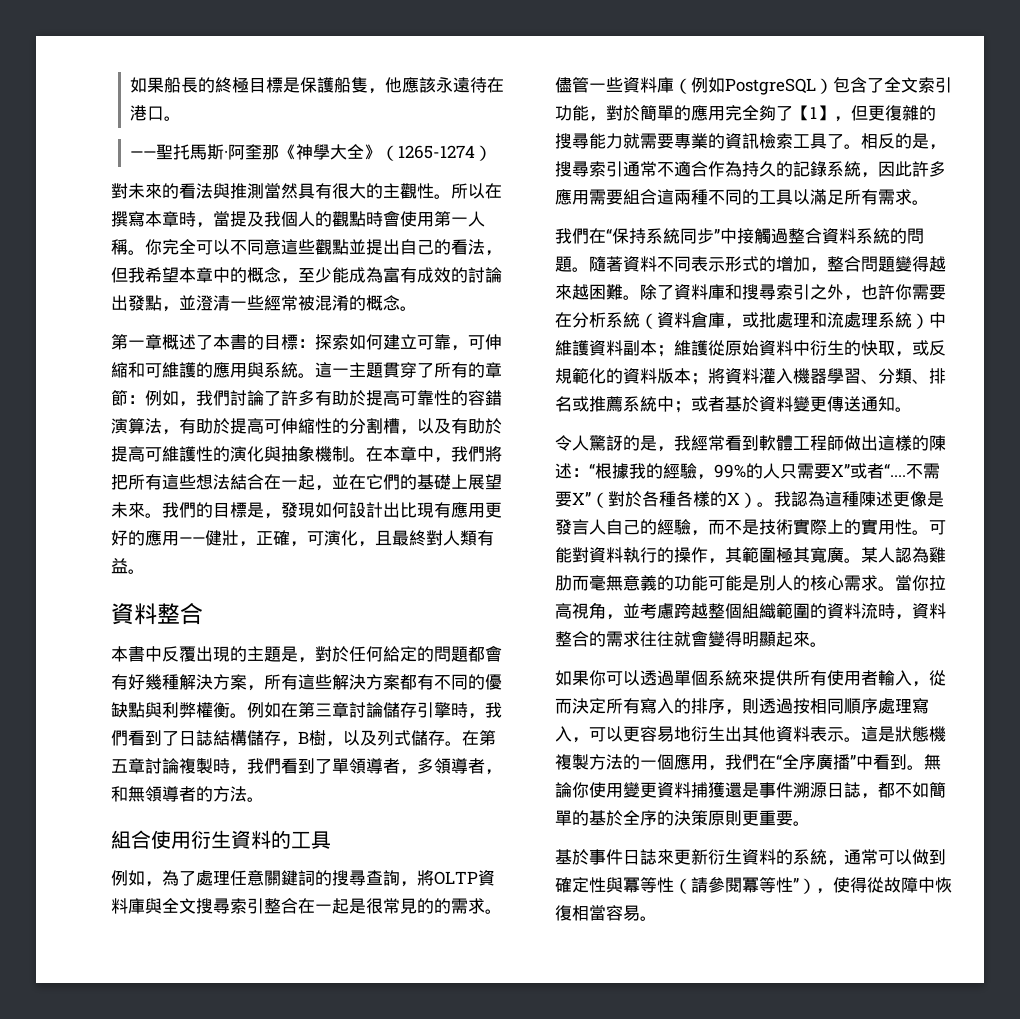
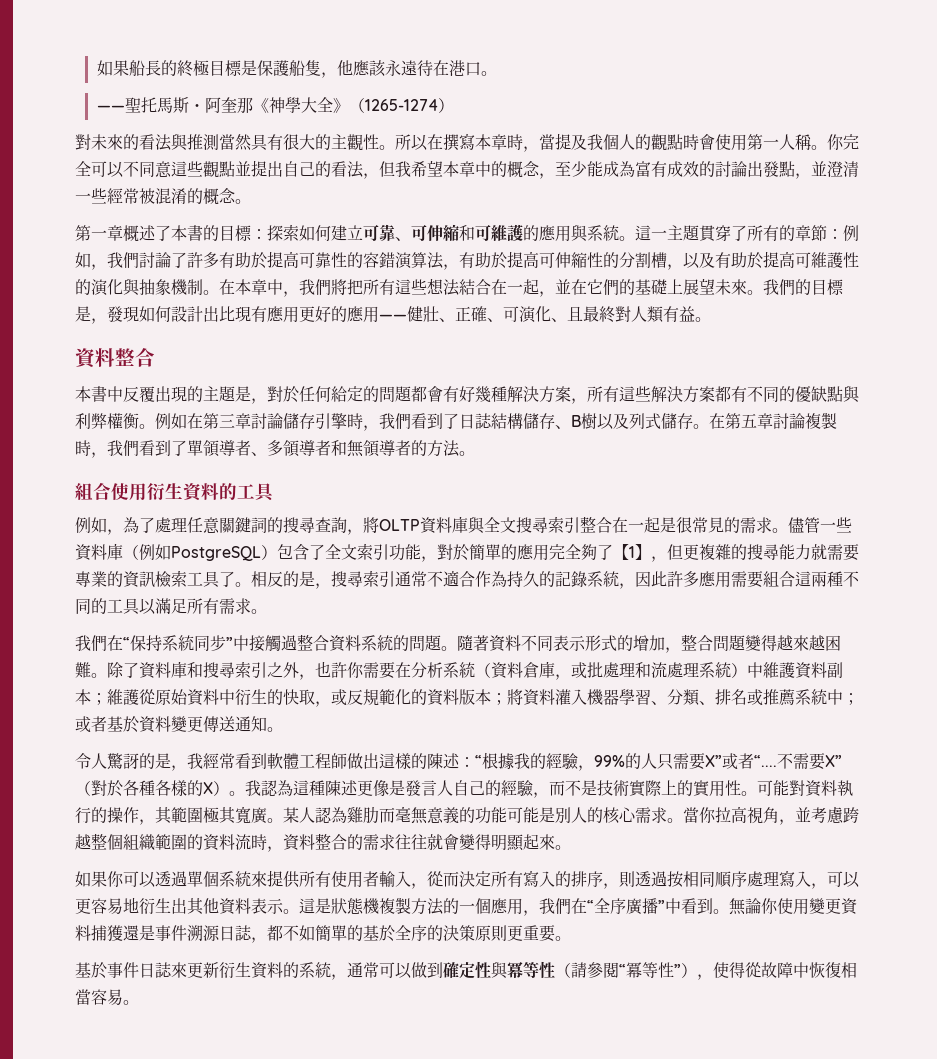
- ——聖托馬斯·阿奎那《神學大全》（1265-1274）
+ ——聖托馬斯・阿奎那《神學大全》（1265-1274）
- 第一章概述了本書的目標：探索如何建立可靠，可伸縮和可維護的應用與系統。
+ 第一章概述了本書的目標：探索如何建立可靠、可伸縮和可維護的應用與系統。
- 我們的目標是，發現如何設計出比現有應用更好的應用——健壯，正確，可演化，且最終對人類有益。
+ 我們的目標是，發現如何設計出比現有應用更好的應用——健壯、正確、可演化、且最終對人類有益。
- 例如在第三章討論儲存引擎時，我們看到了日誌結構儲存，B樹，以及列式儲存。
+ 例如在第三章討論儲存引擎時，我們看到了日誌結構儲存、B樹以及列式儲存。
- 在第五章討論複製時，我們看到了單領導者，多領導者，和無領導者的方法。
+ 在第五章討論複製時，我們看到了單領導者、多領導者和無領導者的方法。
- 例如，為了處理任意關鍵詞的搜尋查詢，將OLTP資料庫與全文搜尋索引整合在一起是很常見的的需求。
+ 例如，為了處理任意關鍵詞的搜尋查詢，將OLTP資料庫與全文搜尋索引整合在一起是很常見的需求。
- 儘管一些資料庫（例如PostgreSQL）包含了全文索引功能，對於簡單的應用完全夠了【1】，但更復雜的搜尋能力就需要專業的資訊檢索工具了。
+ 儘管一些資料庫（例如PostgreSQL）包含了全文索引功能，對於簡單的應用完全夠了【1】，但更複雜的搜尋能力就需要專業的資訊檢索工具了。
- 基於事件日誌來更新衍生資料的系統，通常可以做到確定性與冪等性（請參閱冪等性”），使得從故障中恢復相當容易。
+ 基於事件日誌來更新衍生資料的系統，通常可以做到確定性與冪等性（請參閱“冪等性”），使得從故障中恢復相當容易。

